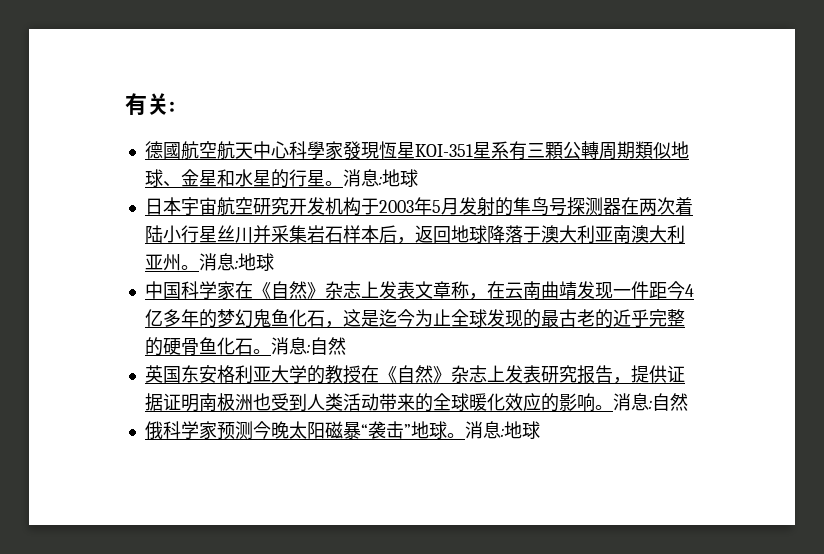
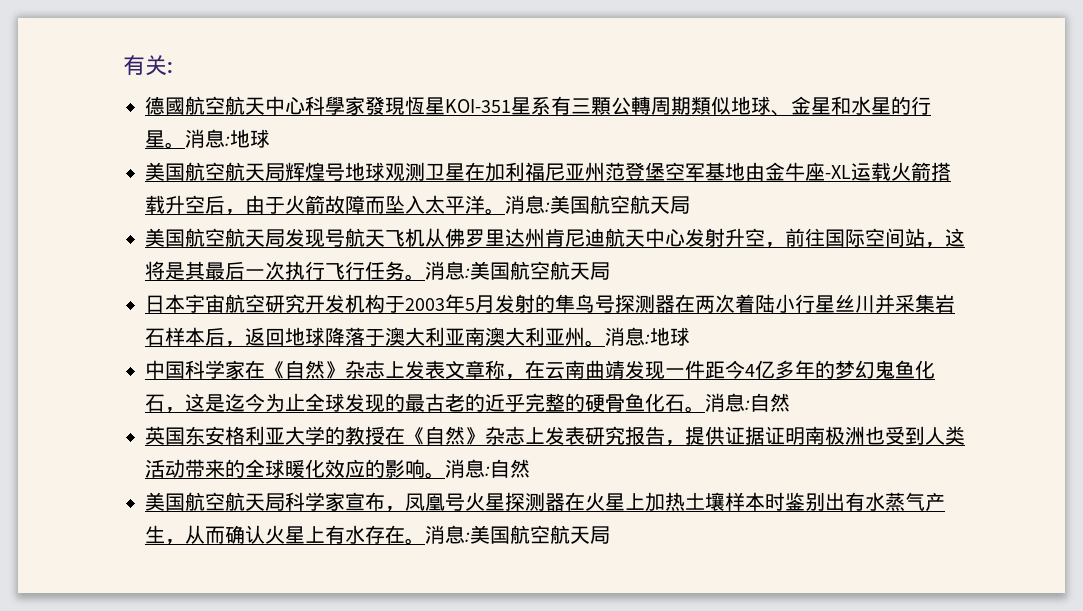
+ 美国航空航天局辉煌号地球观测卫星在加利福尼亚州范登堡空军基地由金牛座-XL运载火箭搭载升空后，由于火箭故障而坠入太平洋。消息:美国航空航天局
+ 美国航空航天局发现号航天飞机从佛罗里达州肯尼迪航天中心发射升空，前往国际空间站，这将是其最后一次执行飞行任务。消息:美国航空航天局
- 俄科学家预测今晚太阳磁暴“袭击”地球。消息:地球
+ 美国航空航天局科学家宣布，凤凰号火星探测器在火星上加热土壤样本时鉴别出有水蒸气产生，从而确认火星上有水存在。消息:美国航空航天局

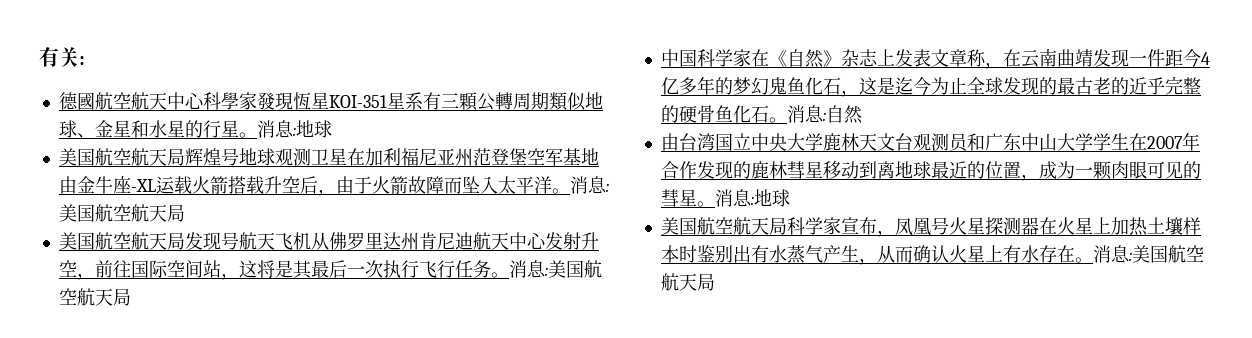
- 日本宇宙航空研究开发机构于2003年5月发射的隼鸟号探测器在两次着陆小行星丝川并采集岩石样本后，返回地球降落于澳大利亚南澳大利亚州。消息:地球
- 英国东安格利亚大学的教授在《自然》杂志上发表研究报告，提供证据证明南极洲也受到人类活动带来的全球暖化效应的影响。消息:自然
+ 由台湾国立中央大学鹿林天文台观测员和广东中山大学学生在2007年合作发现的鹿林彗星移动到离地球最近的位置，成为一颗肉眼可见的彗星。消息:地球

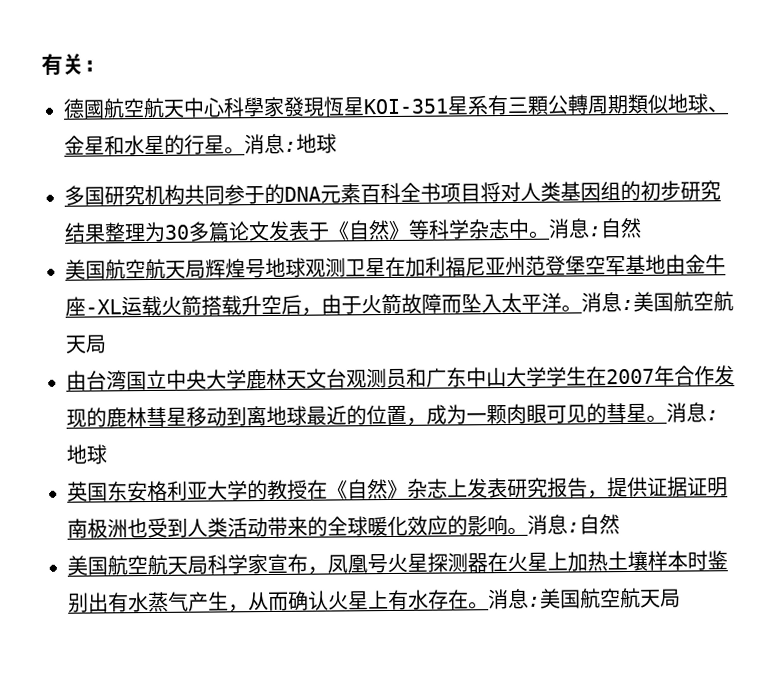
+ 多国研究机构共同参于的DNA元素百科全书项目将对人类基因组的初步研究结果整理为30多篇论文发表于《自然》等科学杂志中。消息:自然
- 美国航空航天局发现号航天飞机从佛罗里达州肯尼迪航天中心发射升空，前往国际空间站，这将是其最后一次执行飞行任务。消息:美国航空航天局
- 中国科学家在《自然》杂志上发表文章称，在云南曲靖发现一件距今4亿多年的梦幻鬼鱼化石，这是迄今为止全球发现的最古老的近乎完整的硬骨鱼化石。消息:自然
+ 英国东安格利亚大学的教授在《自然》杂志上发表研究报告，提供证据证明南极洲也受到人类活动带来的全球暖化效应的影响。消息:自然

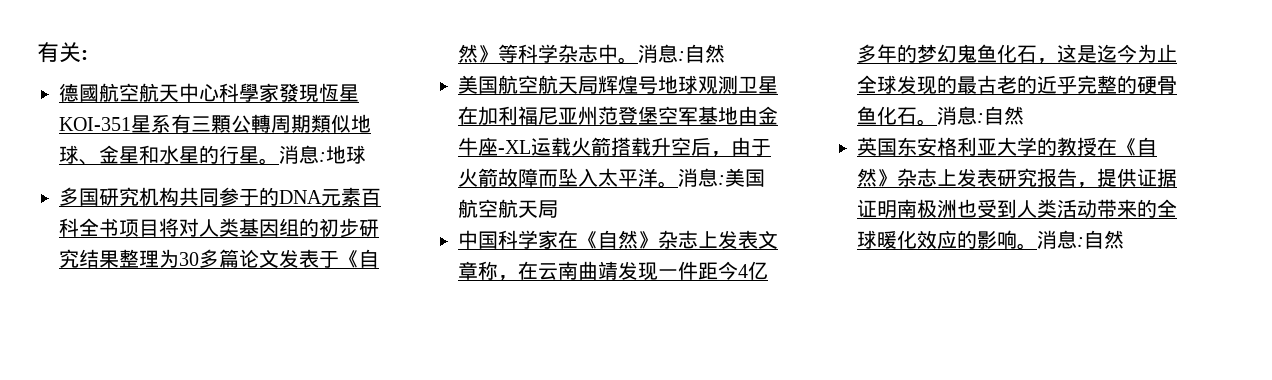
- 由台湾国立中央大学鹿林天文台观测员和广东中山大学学生在2007年合作发现的鹿林彗星移动到离地球最近的位置，成为一颗肉眼可见的彗星。消息:地球
+ 中国科学家在《自然》杂志上发表文章称，在云南曲靖发现一件距今4亿多年的梦幻鬼鱼化石，这是迄今为止全球发现的最古老的近乎完整的硬骨鱼化石。消息:自然
- 美国航空航天局科学家宣布，凤凰号火星探测器在火星上加热土壤样本时鉴别出有水蒸气产生，从而确认火星上有水存在。消息:美国航空航天局

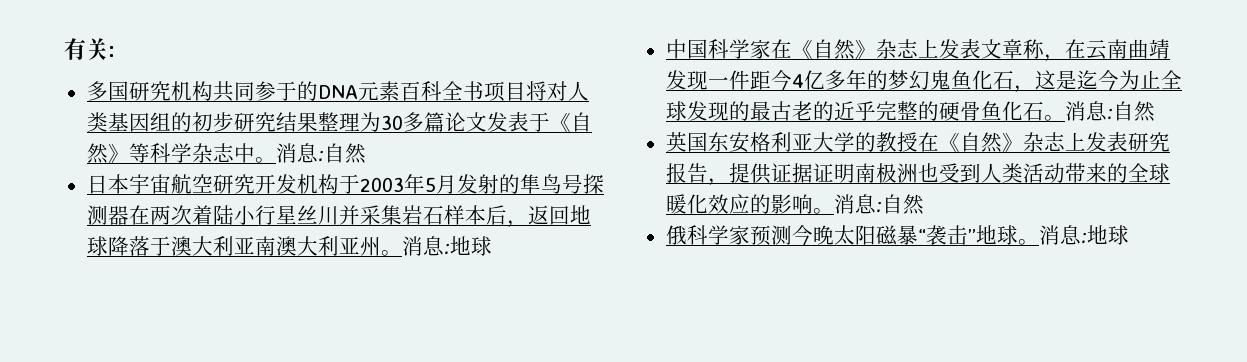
- 德國航空航天中心科學家發現恆星KOI-351星系有三顆公轉周期類似地球、金星和水星的行星。消息:地球
- 美国航空航天局辉煌号地球观测卫星在加利福尼亚州范登堡空军基地由金牛座-XL运载火箭搭载升空后，由于火箭故障而坠入太平洋。消息:美国航空航天局
+ 日本宇宙航空研究开发机构于2003年5月发射的隼鸟号探测器在两次着陆小行星丝川并采集岩石样本后，返回地球降落于澳大利亚南澳大利亚州。消息:地球
+ 俄科学家预测今晚太阳磁暴“袭击”地球。消息:地球

